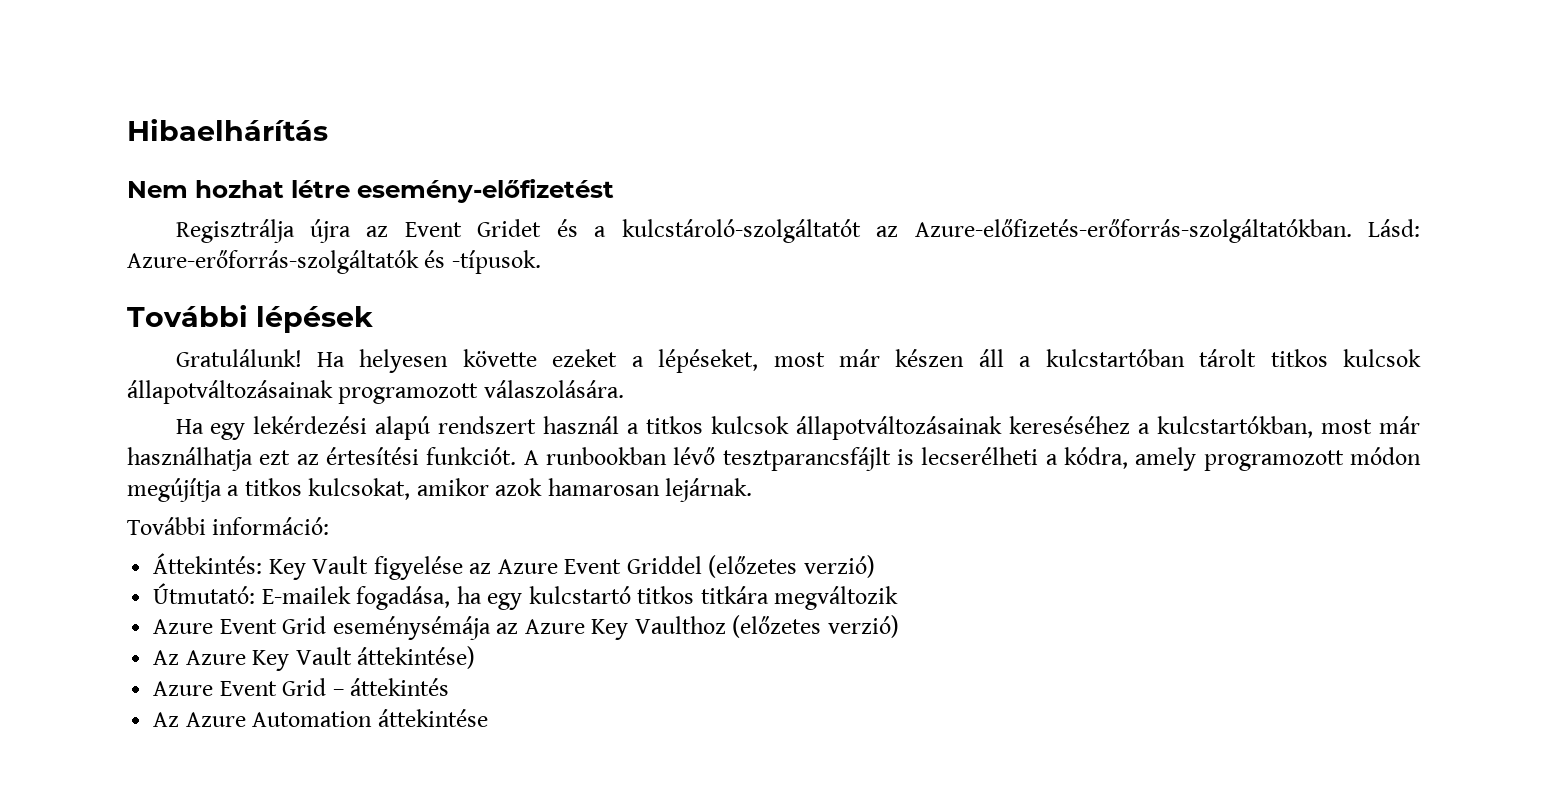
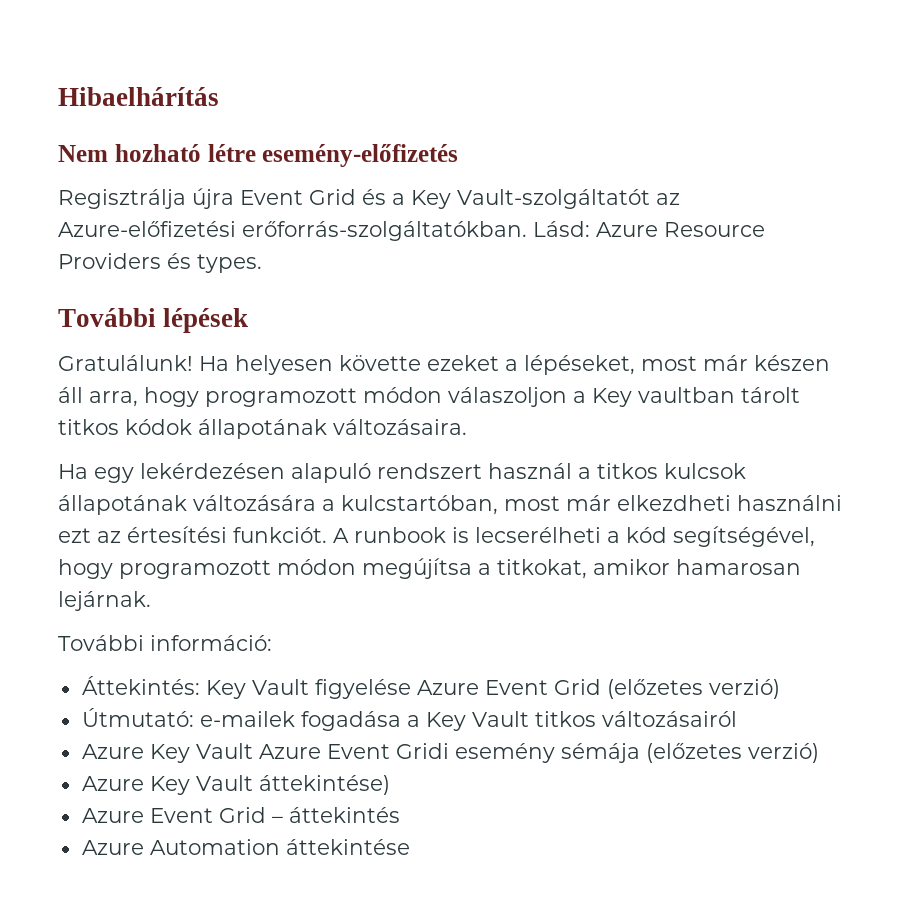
- Nem hozhat létre esemény-előfizetést
+ Nem hozható létre esemény-előfizetés
- Regisztrálja újra az Event Gridet és a kulcstároló-szolgáltatót az Azure-előfizetés-erőforrás-szolgáltatókban. Lásd: Azure-erőforrás-szolgáltatók és -típusok.
+ Regisztrálja újra Event Grid és a Key Vault-szolgáltatót az Azure-előfizetési erőforrás-szolgáltatókban. Lásd: Azure Resource Providers és types.
- Ha helyesen követte ezeket a lépéseket, most már készen áll a kulcstartóban tárolt titkos kulcsok állapotváltozásainak programozott válaszolására.
+ Ha helyesen követte ezeket a lépéseket, most már készen áll arra, hogy programozott módon válaszoljon a Key vaultban tárolt titkos kódok állapotának változásaira.
- Ha egy lekérdezési alapú rendszert használ a titkos kulcsok állapotváltozásainak kereséséhez a kulcstartókban, most már használhatja ezt az értesítési funkciót.
+ Ha egy lekérdezésen alapuló rendszert használ a titkos kulcsok állapotának változására a kulcstartóban, most már elkezdheti használni ezt az értesítési funkciót.
- A runbookban lévő tesztparancsfájlt is lecserélheti a kódra, amely programozott módon megújítja a titkos kulcsokat, amikor azok hamarosan lejárnak.
+ A runbook is lecserélheti a kód segítségével, hogy programozott módon megújítsa a titkokat, amikor hamarosan lejárnak.
- Áttekintés: Key Vault figyelése az Azure Event Griddel (előzetes verzió)
+ Áttekintés: Key Vault figyelése Azure Event Grid (előzetes verzió)
- Útmutató: E-mailek fogadása, ha egy kulcstartó titkos titkára megváltozik
- Azure Event Grid eseménysémája az Azure Key Vaulthoz (előzetes verzió)
- Az Azure Key Vault áttekintése)
+ Útmutató: e-mailek fogadása a Key Vault titkos változásairól
+ Azure Key Vault Azure Event Gridi esemény sémája (előzetes verzió)
+ Azure Key Vault áttekintése)
- Az Azure Automation áttekintése
+ Azure Automation áttekintése

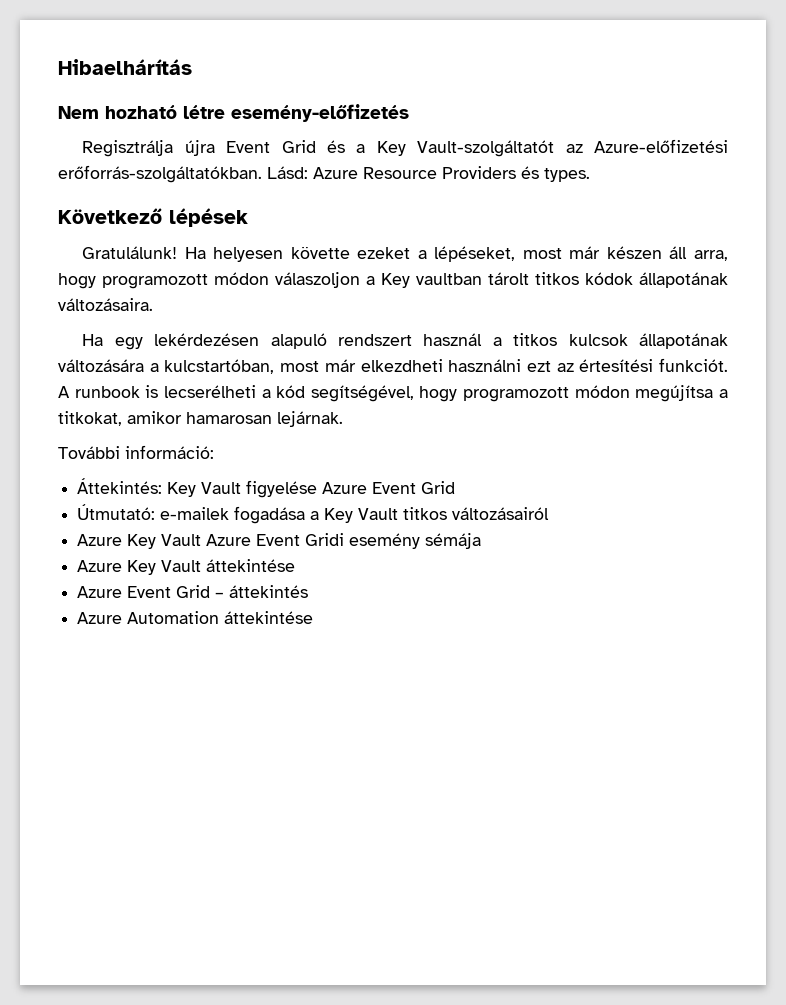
- További lépések
+ Következő lépések
- Áttekintés: Key Vault figyelése Azure Event Grid (előzetes verzió)
+ Áttekintés: Key Vault figyelése Azure Event Grid
- Azure Key Vault Azure Event Gridi esemény sémája (előzetes verzió)
- Azure Key Vault áttekintése)
+ Azure Key Vault Azure Event Gridi esemény sémája
+ Azure Key Vault áttekintése

